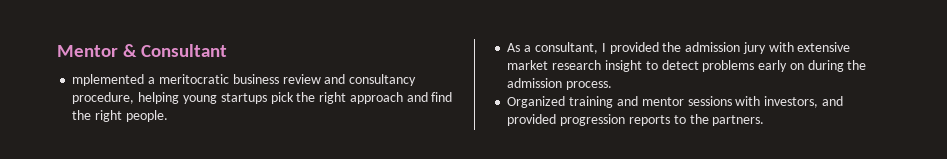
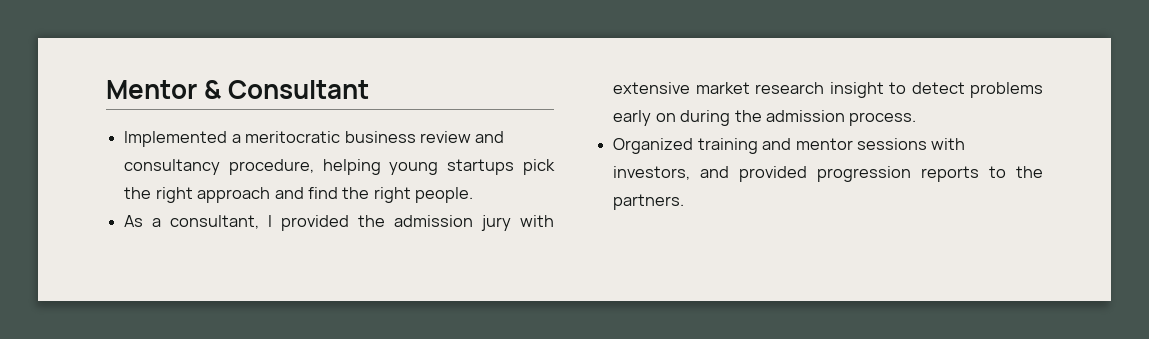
- mplemented a meritocratic business review and consultancy procedure, helping young startups pick the right approach and find the right people.
+ Implemented a meritocratic business review and consultancy procedure, helping young startups pick the right approach and find the right people.

